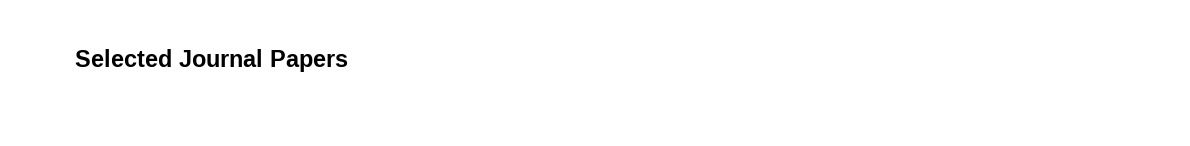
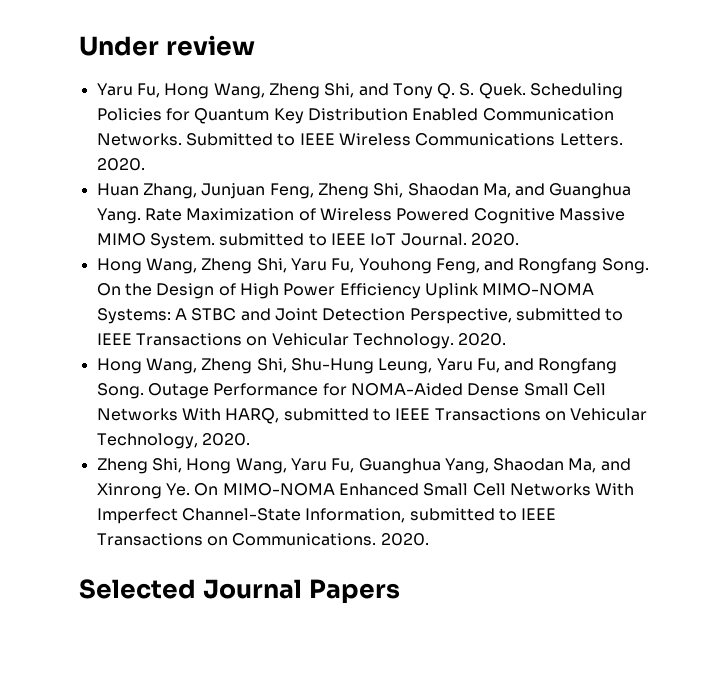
+ Under review
+ Yaru Fu, Hong Wang, Zheng Shi, and Tony Q. S. Quek. Scheduling Policies for Quantum Key Distribution Enabled Communication Networks. Submitted to IEEE Wireless Communications Letters. 2020.
+ Huan Zhang, Junjuan Feng, Zheng Shi, Shaodan Ma, and Guanghua Yang. Rate Maximization of Wireless Powered Cognitive Massive MIMO System. submitted to IEEE IoT Journal. 2020.
+ Hong Wang, Zheng Shi, Yaru Fu, Youhong Feng, and Rongfang Song. On the Design of High Power Efficiency Uplink MIMO-NOMA Systems: A STBC and Joint Detection Perspective, submitted to IEEE Transactions on Vehicular Technology. 2020.
+ Hong Wang, Zheng Shi, Shu-Hung Leung, Yaru Fu, and Rongfang Song. Outage Performance for NOMA-Aided Dense Small Cell Networks With HARQ, submitted to IEEE Transactions on Vehicular Technology, 2020.
+ Zheng Shi, Hong Wang, Yaru Fu, Guanghua Yang, Shaodan Ma, and Xinrong Ye. On MIMO-NOMA Enhanced Small Cell Networks With Imperfect Channel-State Information, submitted to IEEE Transactions on Communications. 2020.

